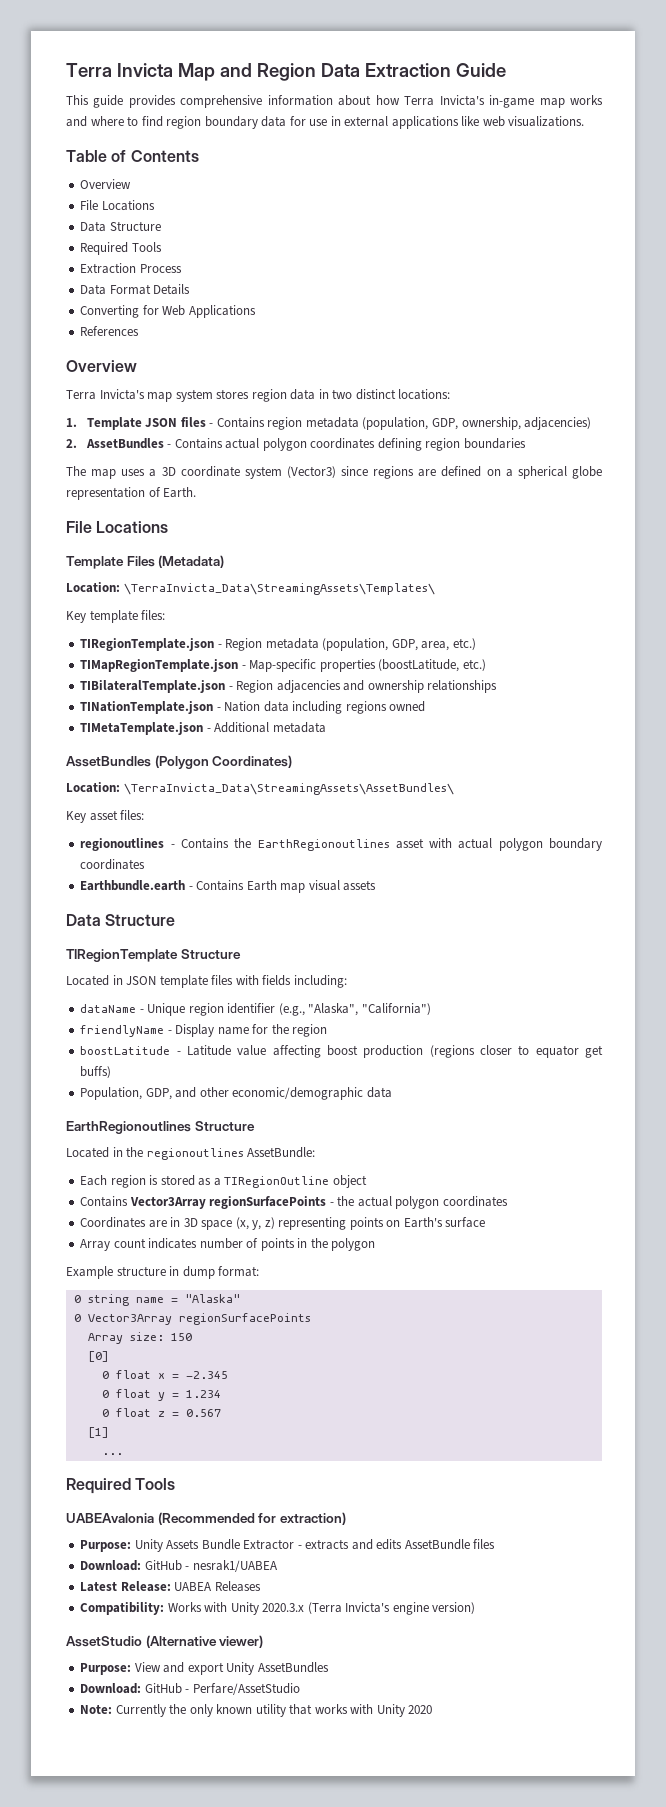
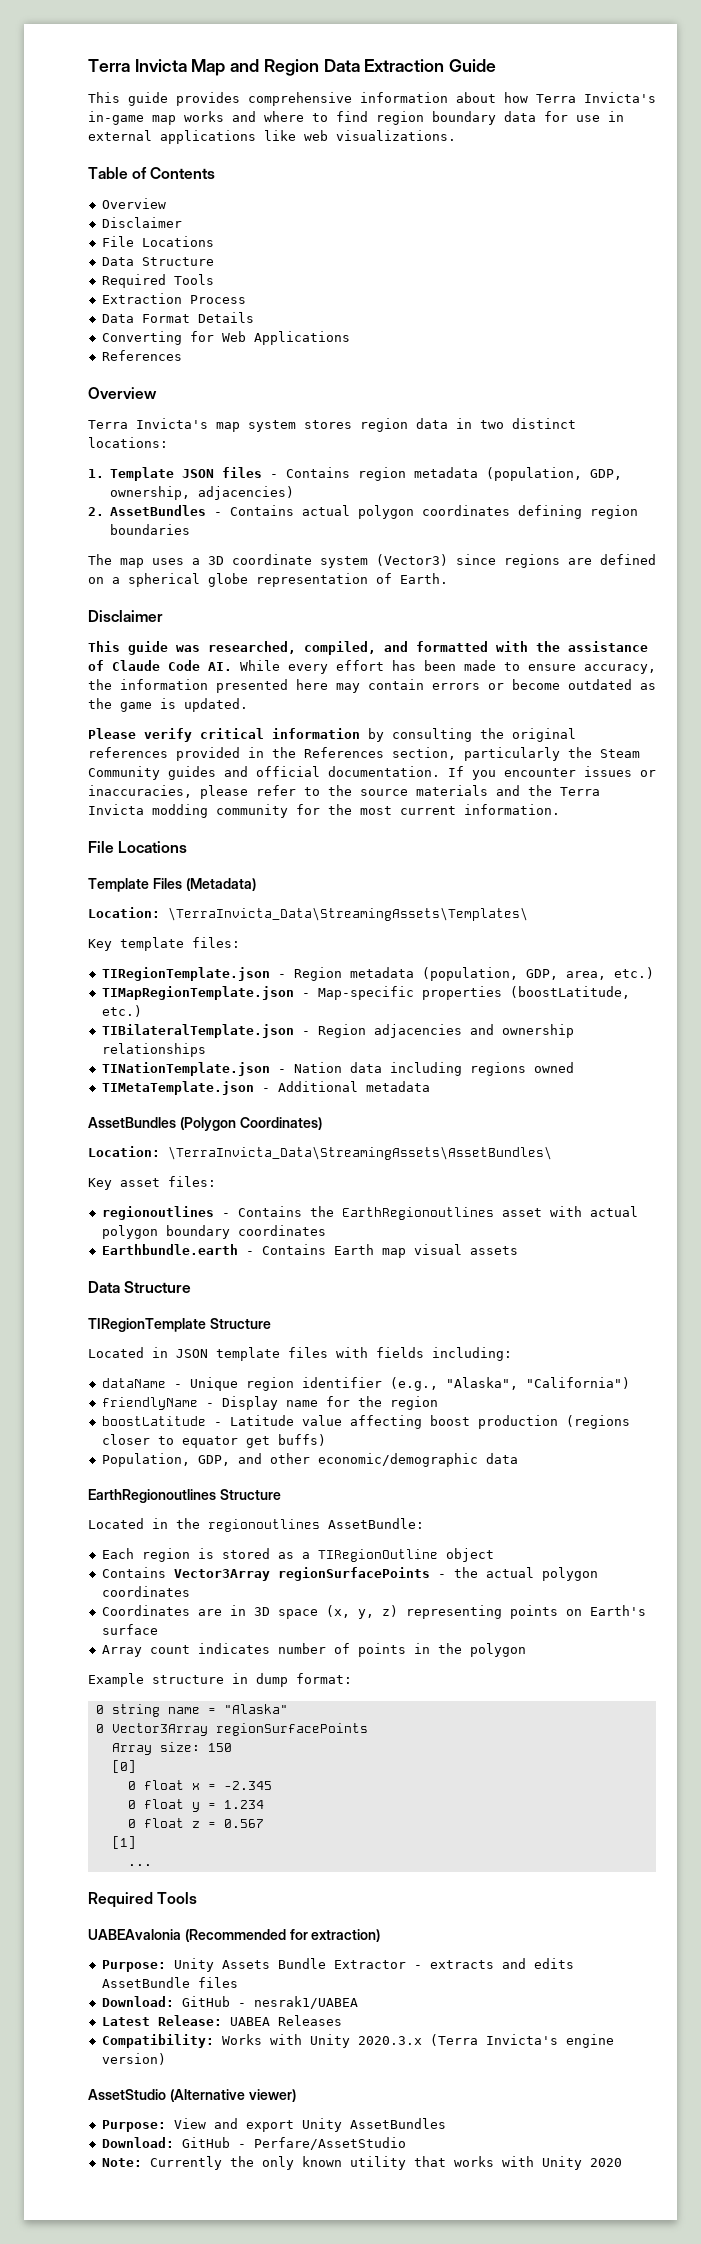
  Table of Contents
  Overview
+ Disclaimer
  The map uses a 3D coordinate system (Vector3) since regions are defined on a spherical globe representation of Earth.
+ Disclaimer
+ This guide was researched, compiled, and formatted with the assistance of Claude Code AI. While every effort has been made to ensure accuracy, the information presented here may contain errors or become outdated as the game is updated.
+ Please verify critical information by consulting the original references provided in the References section, particularly the Steam Community guides and official documentation. If you encounter issues or inaccuracies, please refer to the source materials and the Terra Invicta modding community for the most current information.

